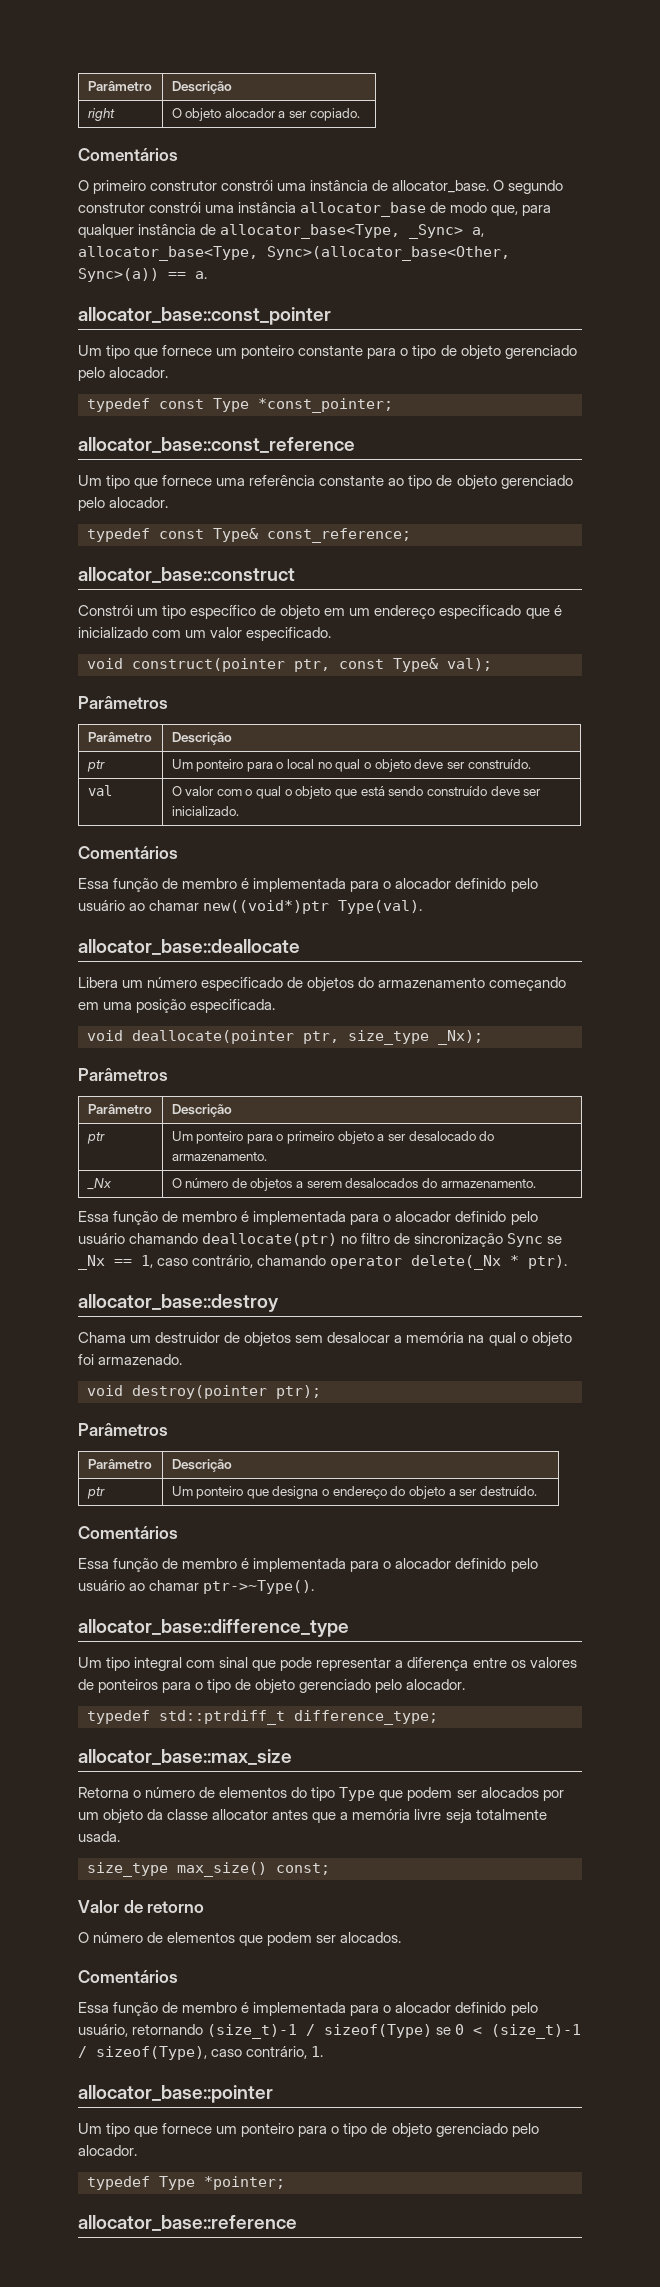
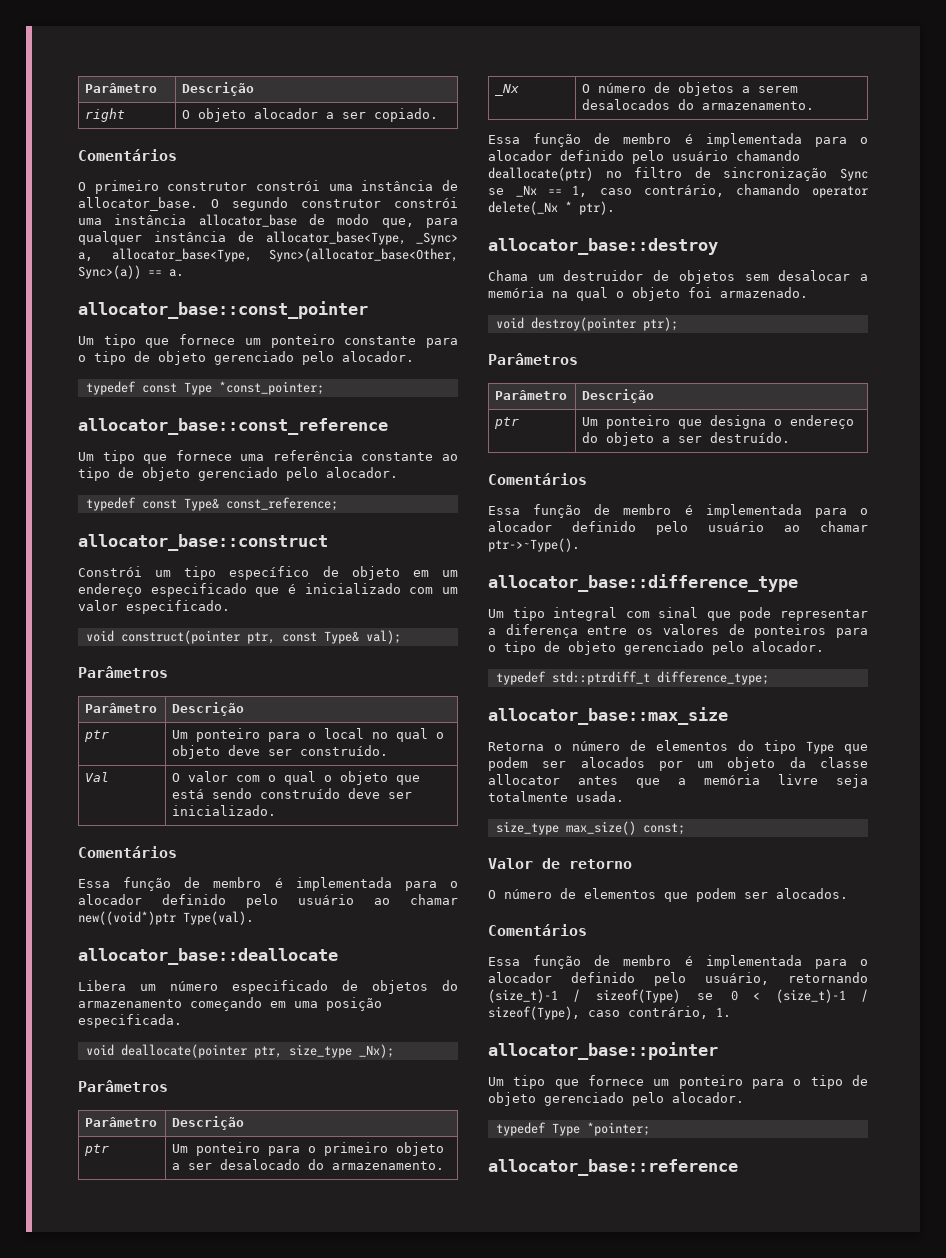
- val | O valor com o qual o objeto que está sendo construído deve ser inicializado.
+ Val | O valor com o qual o objeto que está sendo construído deve ser inicializado.

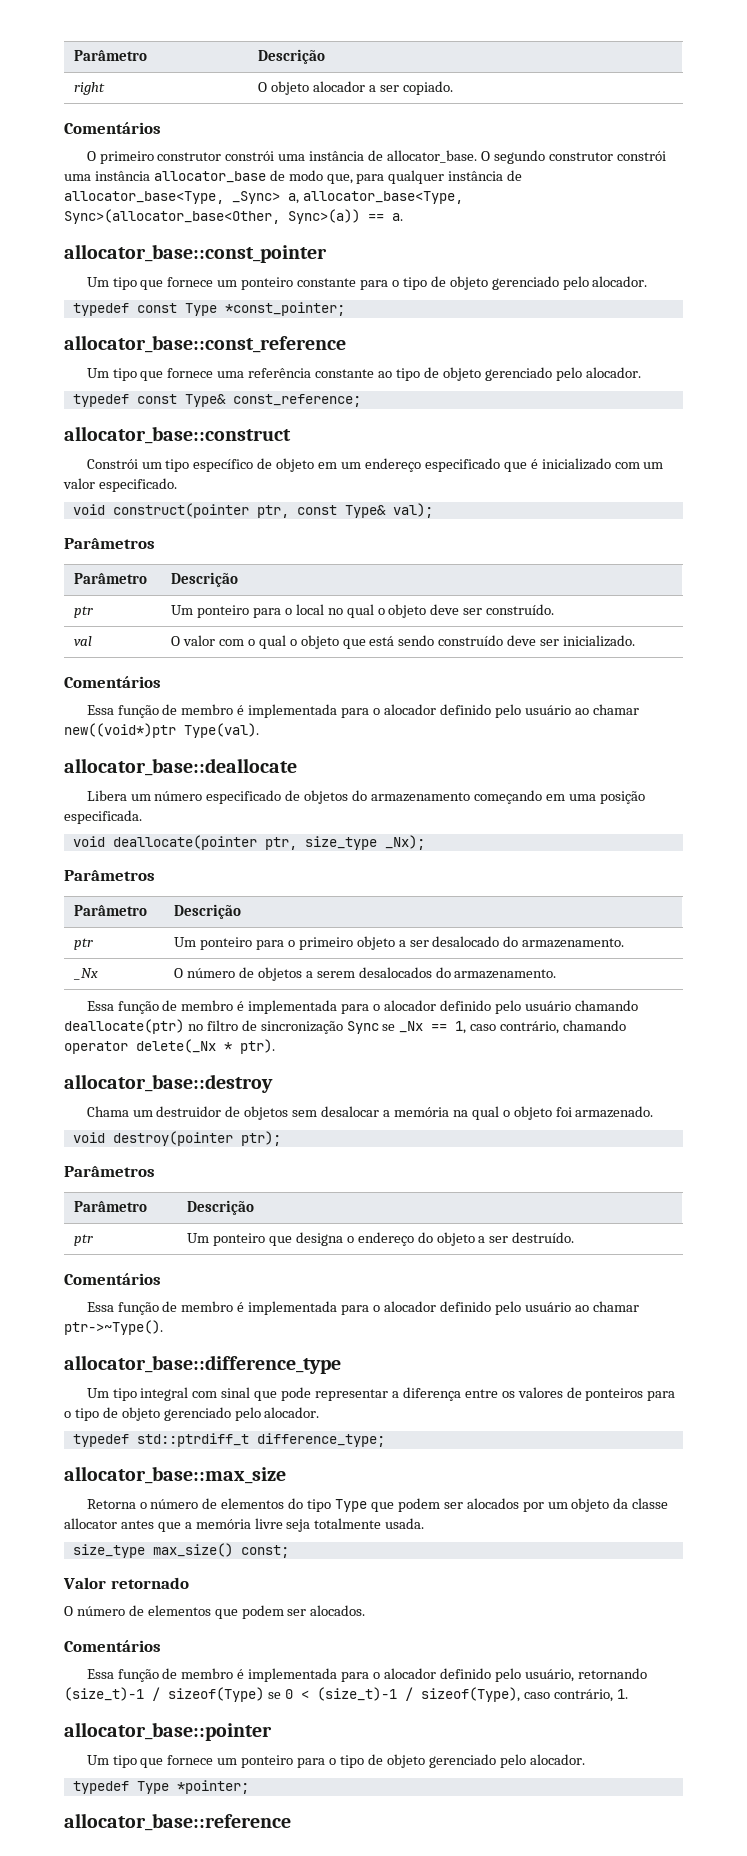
- Val | O valor com o qual o objeto que está sendo construído deve ser inicializado.
+ val | O valor com o qual o objeto que está sendo construído deve ser inicializado.
- Valor de retorno
+ Valor retornado

